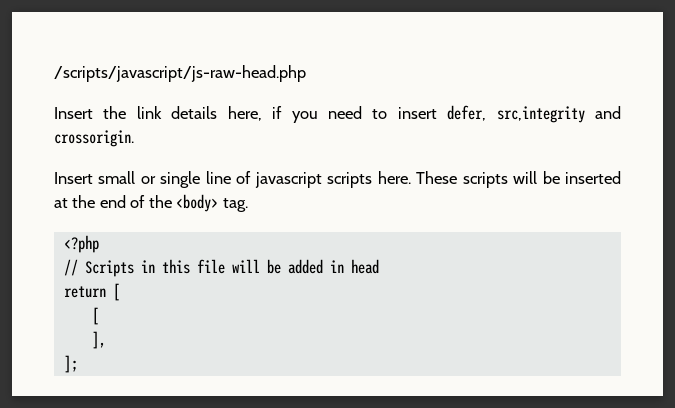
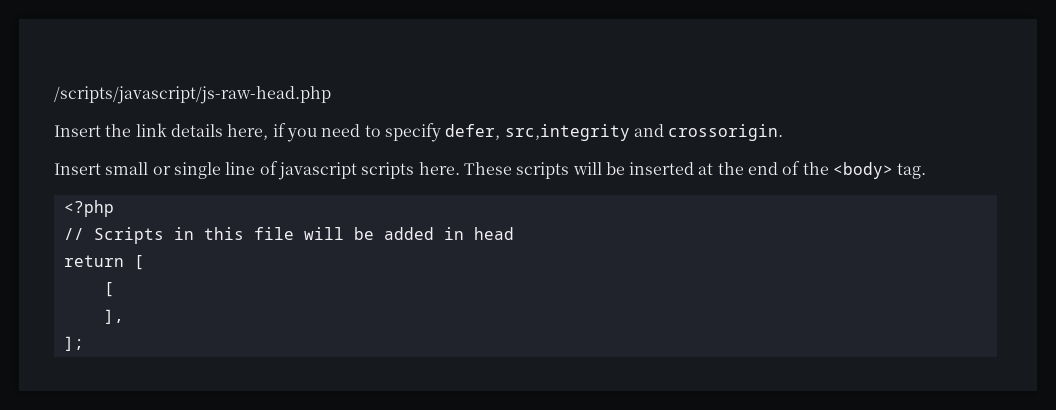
- Insert the link details here, if you need to insert defer, src,integrity and crossorigin.
+ Insert the link details here, if you need to specify defer, src,integrity and crossorigin.

